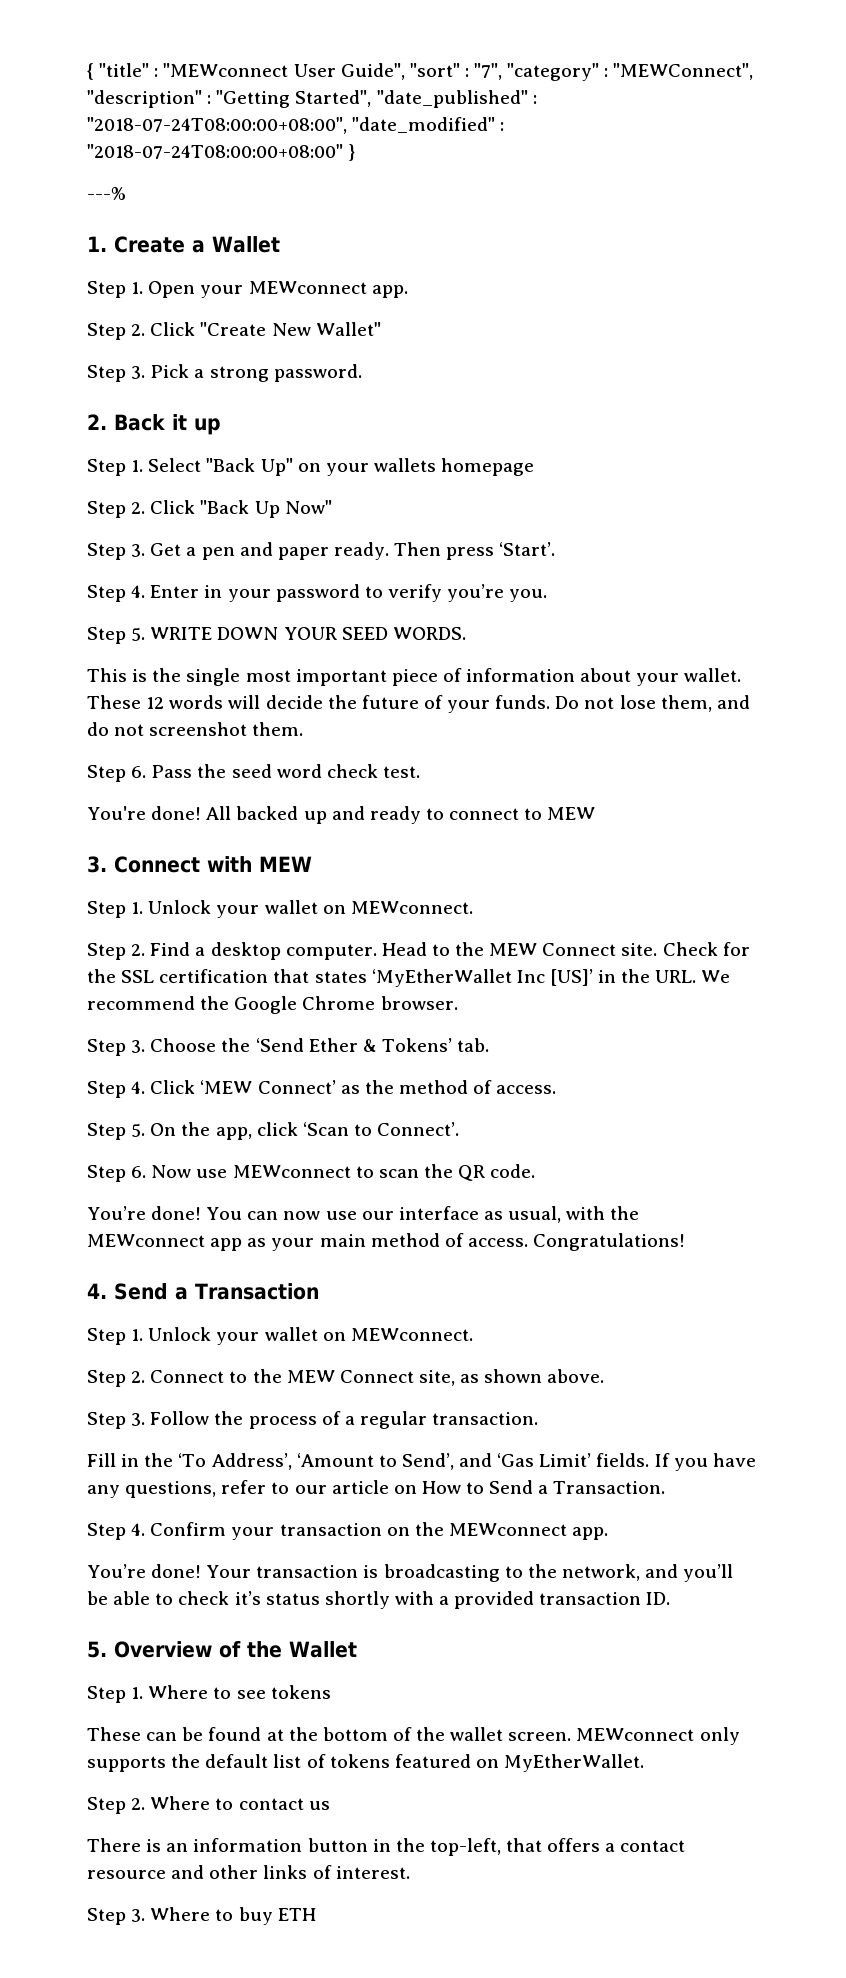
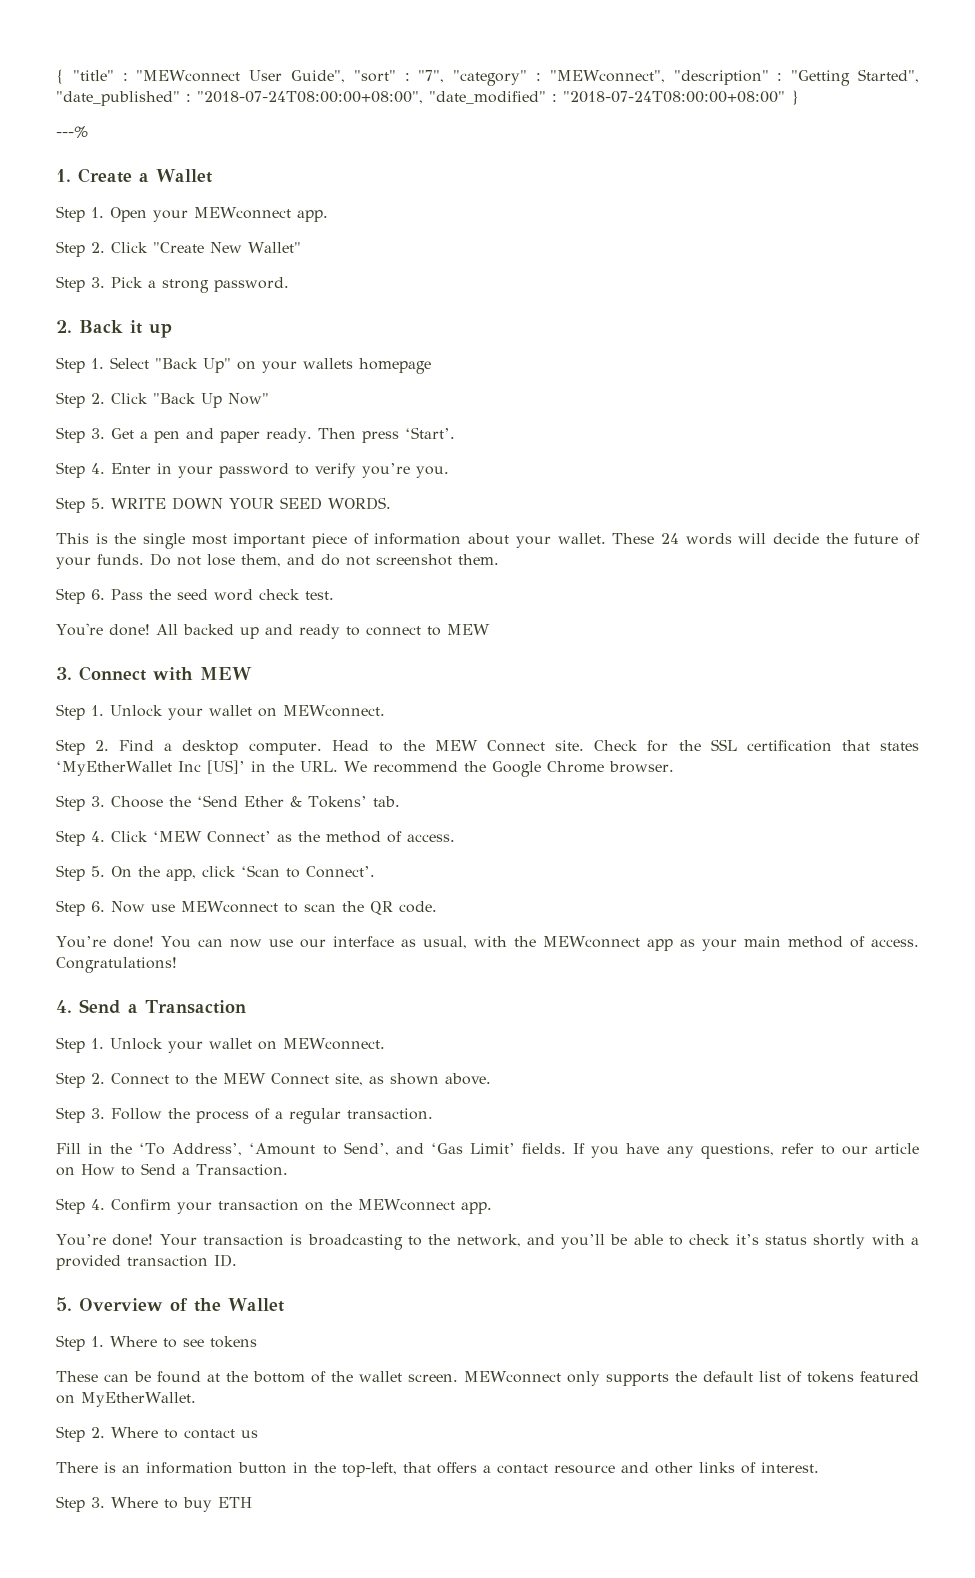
- { "title" : "MEWconnect User Guide", "sort" : "7", "category" : "MEWConnect", "description" : "Getting Started", "date_published" : "2018-07-24T08:00:00+08:00", "date_modified" : "2018-07-24T08:00:00+08:00" }
+ { "title" : "MEWconnect User Guide", "sort" : "7", "category" : "MEWconnect", "description" : "Getting Started", "date_published" : "2018-07-24T08:00:00+08:00", "date_modified" : "2018-07-24T08:00:00+08:00" }
- These 12 words will decide the future of your funds.
+ These 24 words will decide the future of your funds.

